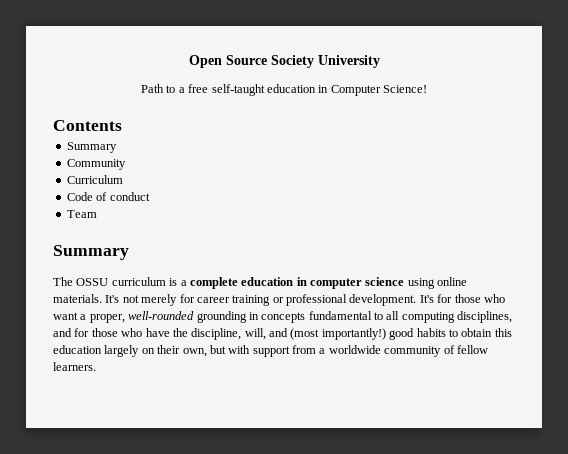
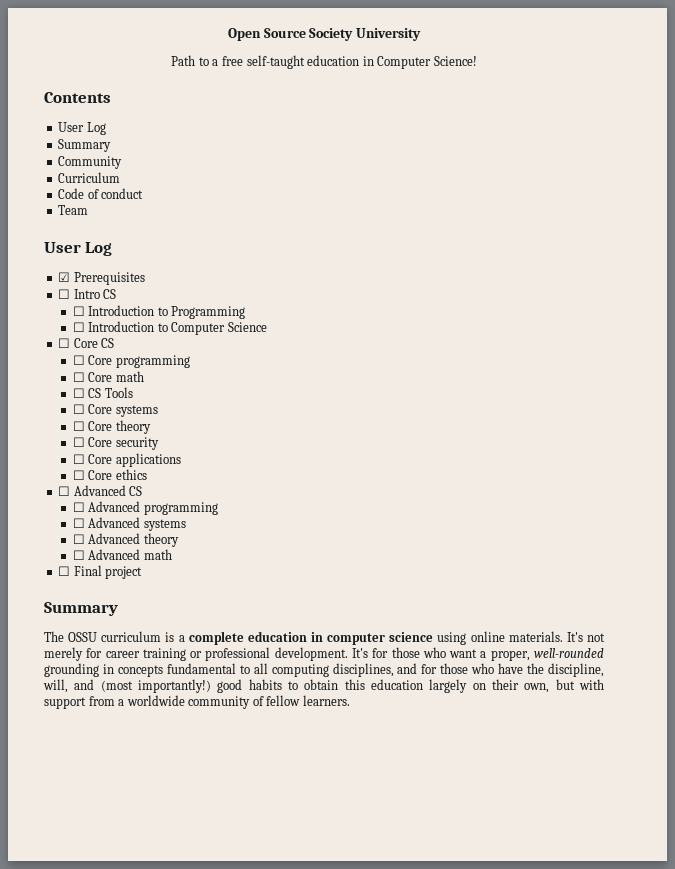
  Contents
+ User Log
  Team
+ User Log
+ ☑ Prerequisites
+ ☐ Intro CS
+ ☐ Introduction to Programming
+ ☐ Introduction to Computer Science
+ ☐ Core CS
+ ☐ Core programming
+ ☐ Core math
+ ☐ CS Tools
+ ☐ Core systems
+ ☐ Core theory
+ ☐ Core security
+ ☐ Core applications
+ ☐ Core ethics
+ ☐ Advanced CS
+ ☐ Advanced programming
+ ☐ Advanced systems
+ ☐ Advanced theory
+ ☐ Advanced math
+ ☐ Final project

